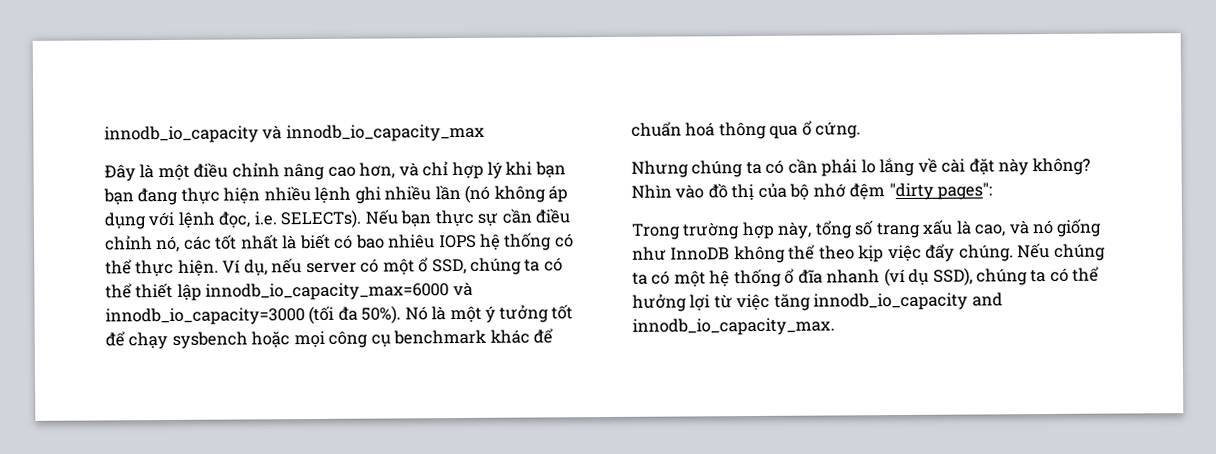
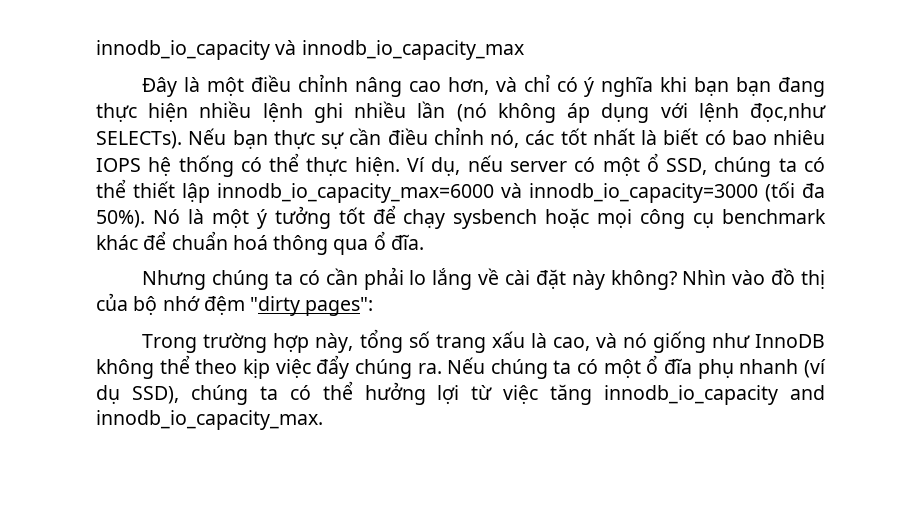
- Đây là một điều chỉnh nâng cao hơn, và chỉ hợp lý khi bạn bạn đang thực hiện nhiều lệnh ghi nhiều lần (nó không áp dụng với lệnh đọc, i.e. SELECTs).
+ Đây là một điều chỉnh nâng cao hơn, và chỉ có ý nghĩa khi bạn bạn đang thực hiện nhiều lệnh ghi nhiều lần (nó không áp dụng với lệnh đọc,như SELECTs).
- Nó là một ý tưởng tốt để chạy sysbench hoặc mọi công cụ benchmark khác để chuẩn hoá thông qua ổ cứng.
+ Nó là một ý tưởng tốt để chạy sysbench hoặc mọi công cụ benchmark khác để chuẩn hoá thông qua ổ đĩa.
- Trong trường hợp này, tổng số trang xấu là cao, và nó giống như InnoDB không thể theo kịp việc đẩy chúng.
+ Trong trường hợp này, tổng số trang xấu là cao, và nó giống như InnoDB không thể theo kịp việc đẩy chúng ra.
- Nếu chúng ta có một hệ thống ổ đĩa nhanh (ví dụ SSD), chúng ta có thể hưởng lợi từ việc tăng innodb_io_capacity and innodb_io_capacity_max.
+ Nếu chúng ta có một ổ đĩa phụ nhanh (ví dụ SSD), chúng ta có thể hưởng lợi từ việc tăng innodb_io_capacity and innodb_io_capacity_max.

